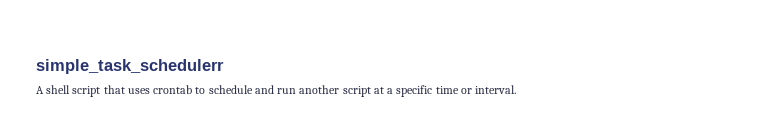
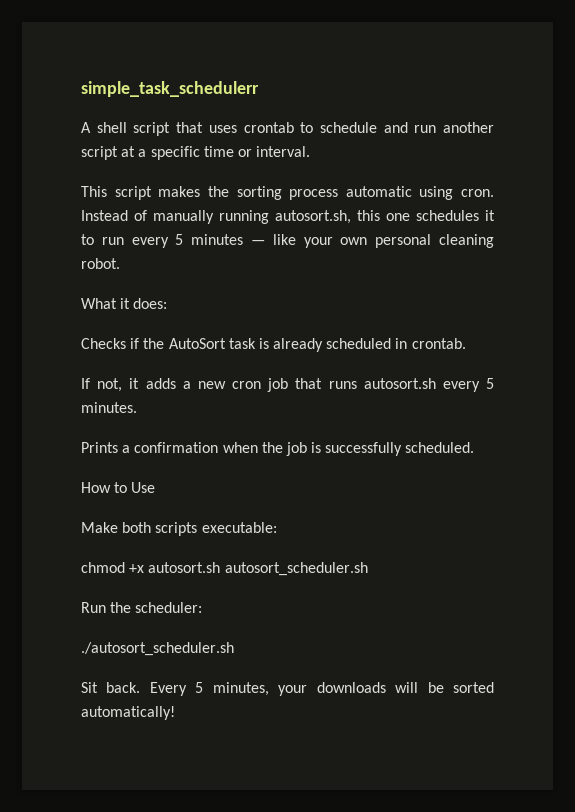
+ This script makes the sorting process automatic using cron. Instead of manually running autosort.sh, this one schedules it to run every 5 minutes — like your own personal cleaning robot.
+ What it does:
+ Checks if the AutoSort task is already scheduled in crontab.
+ If not, it adds a new cron job that runs autosort.sh every 5 minutes.
+ Prints a confirmation when the job is successfully scheduled.
+ How to Use
+ Make both scripts executable:
+ chmod +x autosort.sh autosort_scheduler.sh
+ Run the scheduler:
+ ./autosort_scheduler.sh
+ Sit back. Every 5 minutes, your downloads will be sorted automatically!

